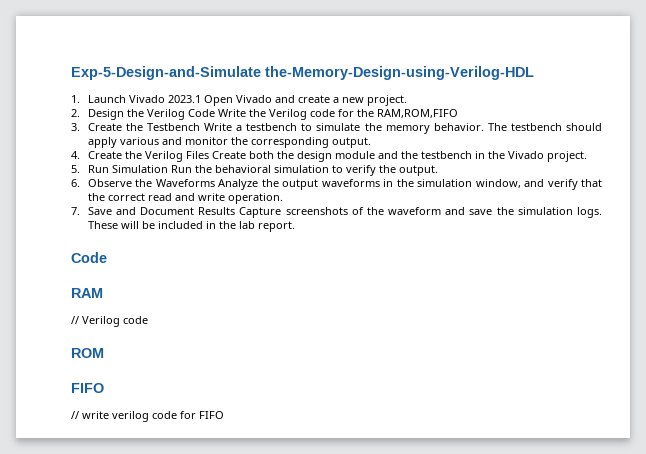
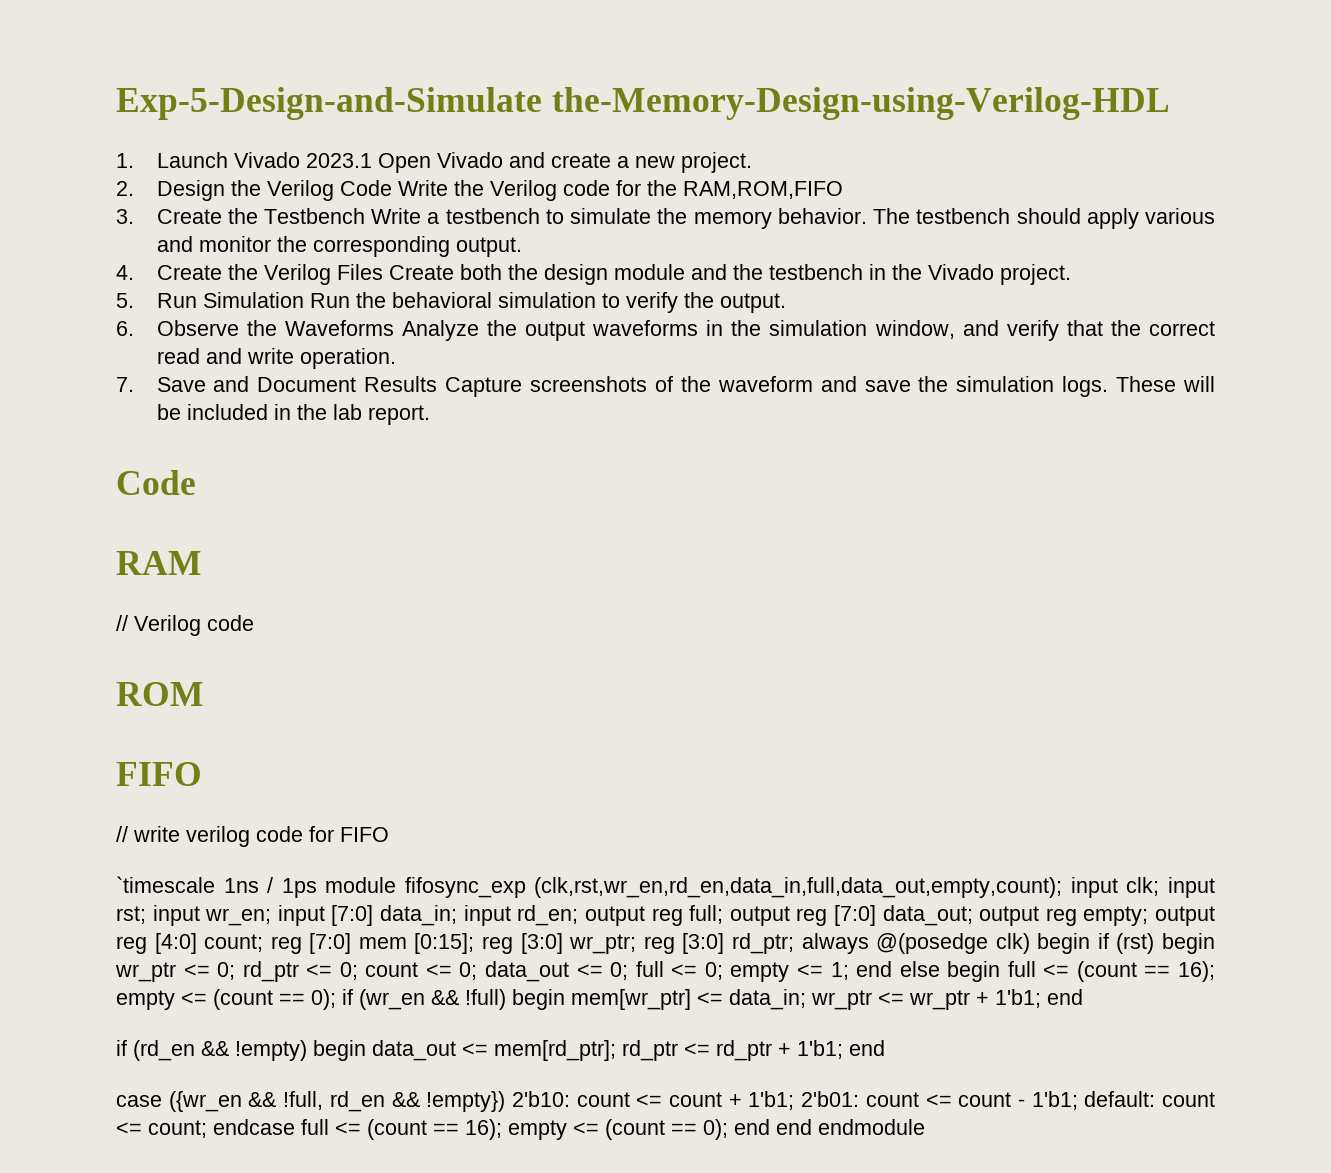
+ `timescale 1ns / 1ps module fifosync_exp (clk,rst,wr_en,rd_en,data_in,full,data_out,empty,count); input clk; input rst; input wr_en; input [7:0] data_in; input rd_en; output reg full; output reg [7:0] data_out; output reg empty; output reg [4:0] count; reg [7:0] mem [0:15]; reg [3:0] wr_ptr; reg [3:0] rd_ptr; always @(posedge clk) begin if (rst) begin wr_ptr <= 0; rd_ptr <= 0; count <= 0; data_out <= 0; full <= 0; empty <= 1; end else begin full <= (count == 16); empty <= (count == 0); if (wr_en && !full) begin mem[wr_ptr] <= data_in; wr_ptr <= wr_ptr + 1'b1; end
+ if (rd_en && !empty) begin data_out <= mem[rd_ptr]; rd_ptr <= rd_ptr + 1'b1; end
+ case ({wr_en && !full, rd_en && !empty}) 2'b10: count <= count + 1'b1; 2'b01: count <= count - 1'b1; default: count <= count; endcase full <= (count == 16); empty <= (count == 0); end end endmodule

